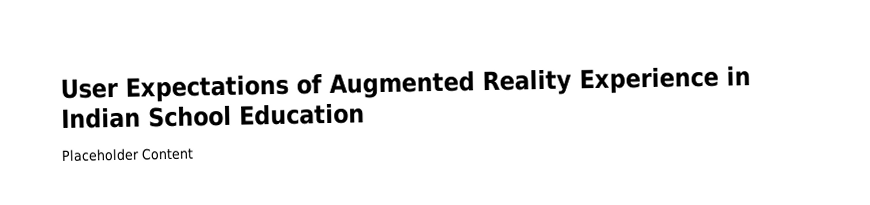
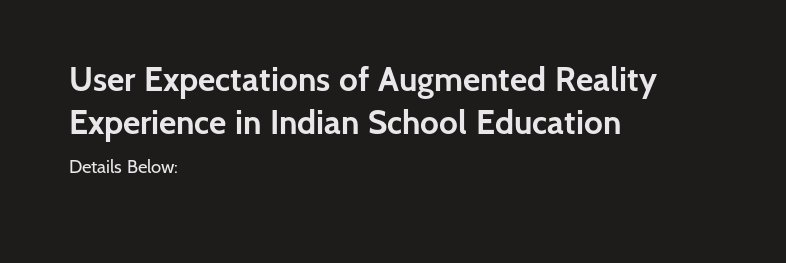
- Placeholder Content
+ Details Below:

